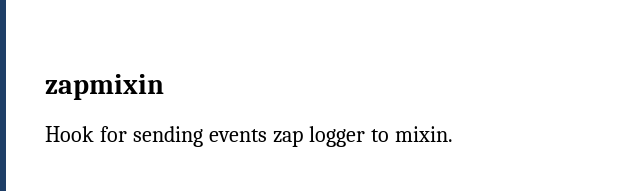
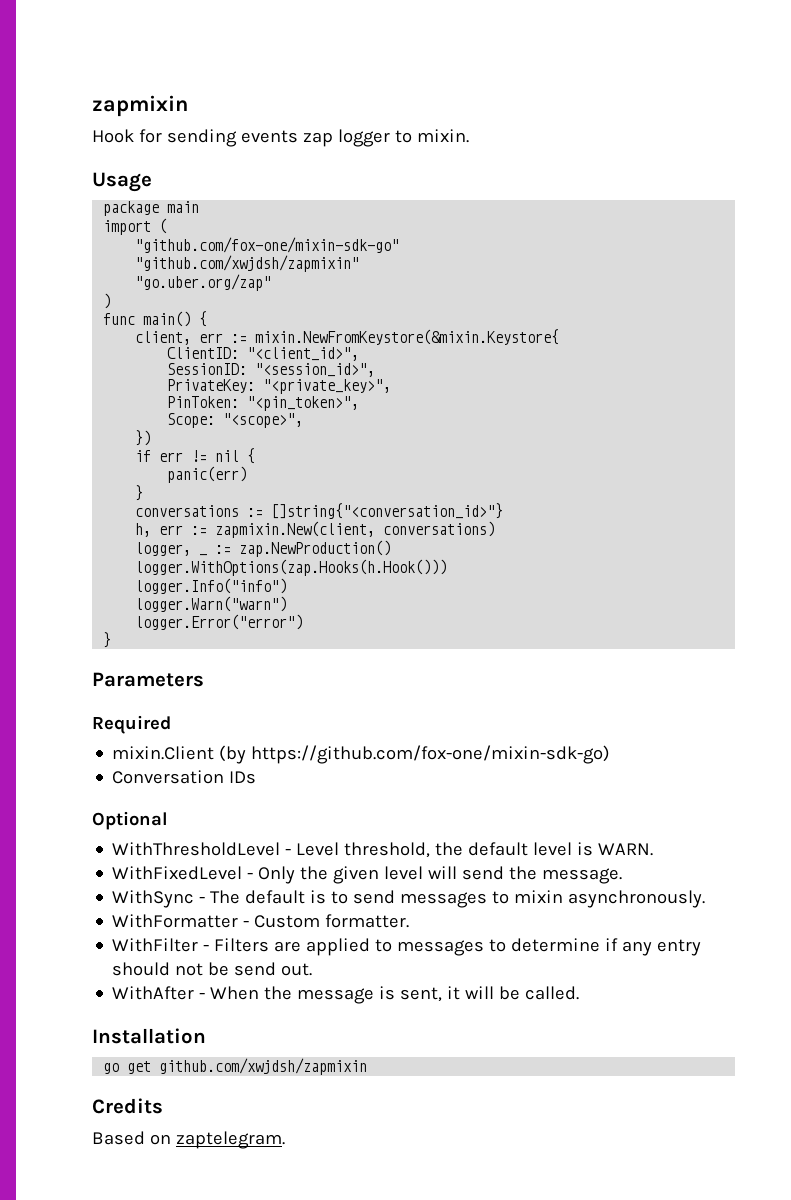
+ Usage
+ package main
+ import (
+ "github.com/fox-one/mixin-sdk-go"
+ "github.com/xwjdsh/zapmixin"
+ "go.uber.org/zap"
+ )
+ func main() {
+ client, err := mixin.NewFromKeystore(&mixin.Keystore{
+ ClientID: "<client_id>",
+ SessionID: "<session_id>",
+ PrivateKey: "<private_key>",
+ PinToken: "<pin_token>",
+ Scope: "<scope>",
+ })
+ if err != nil {
+ panic(err)
+ }
+ conversations := []string{"<conversation_id>"}
+ h, err := zapmixin.New(client, conversations)
+ logger, _ := zap.NewProduction()
+ logger.WithOptions(zap.Hooks(h.Hook()))
+ logger.Info("info")
+ logger.Warn("warn")
+ logger.Error("error")
+ }
+ Parameters
+ Required
+ mixin.Client (by https://github.com/fox-one/mixin-sdk-go)
+ Conversation IDs
+ Optional
+ WithThresholdLevel - Level threshold, the default level is WARN.
+ WithFixedLevel - Only the given level will send the message.
+ WithSync - The default is to send messages to mixin asynchronously.
+ WithFormatter - Custom formatter.
+ WithFilter - Filters are applied to messages to determine if any entry should not be send out.
+ WithAfter - When the message is sent, it will be called.
+ Installation
+ go get github.com/xwjdsh/zapmixin
+ Credits
+ Based on zaptelegram.

